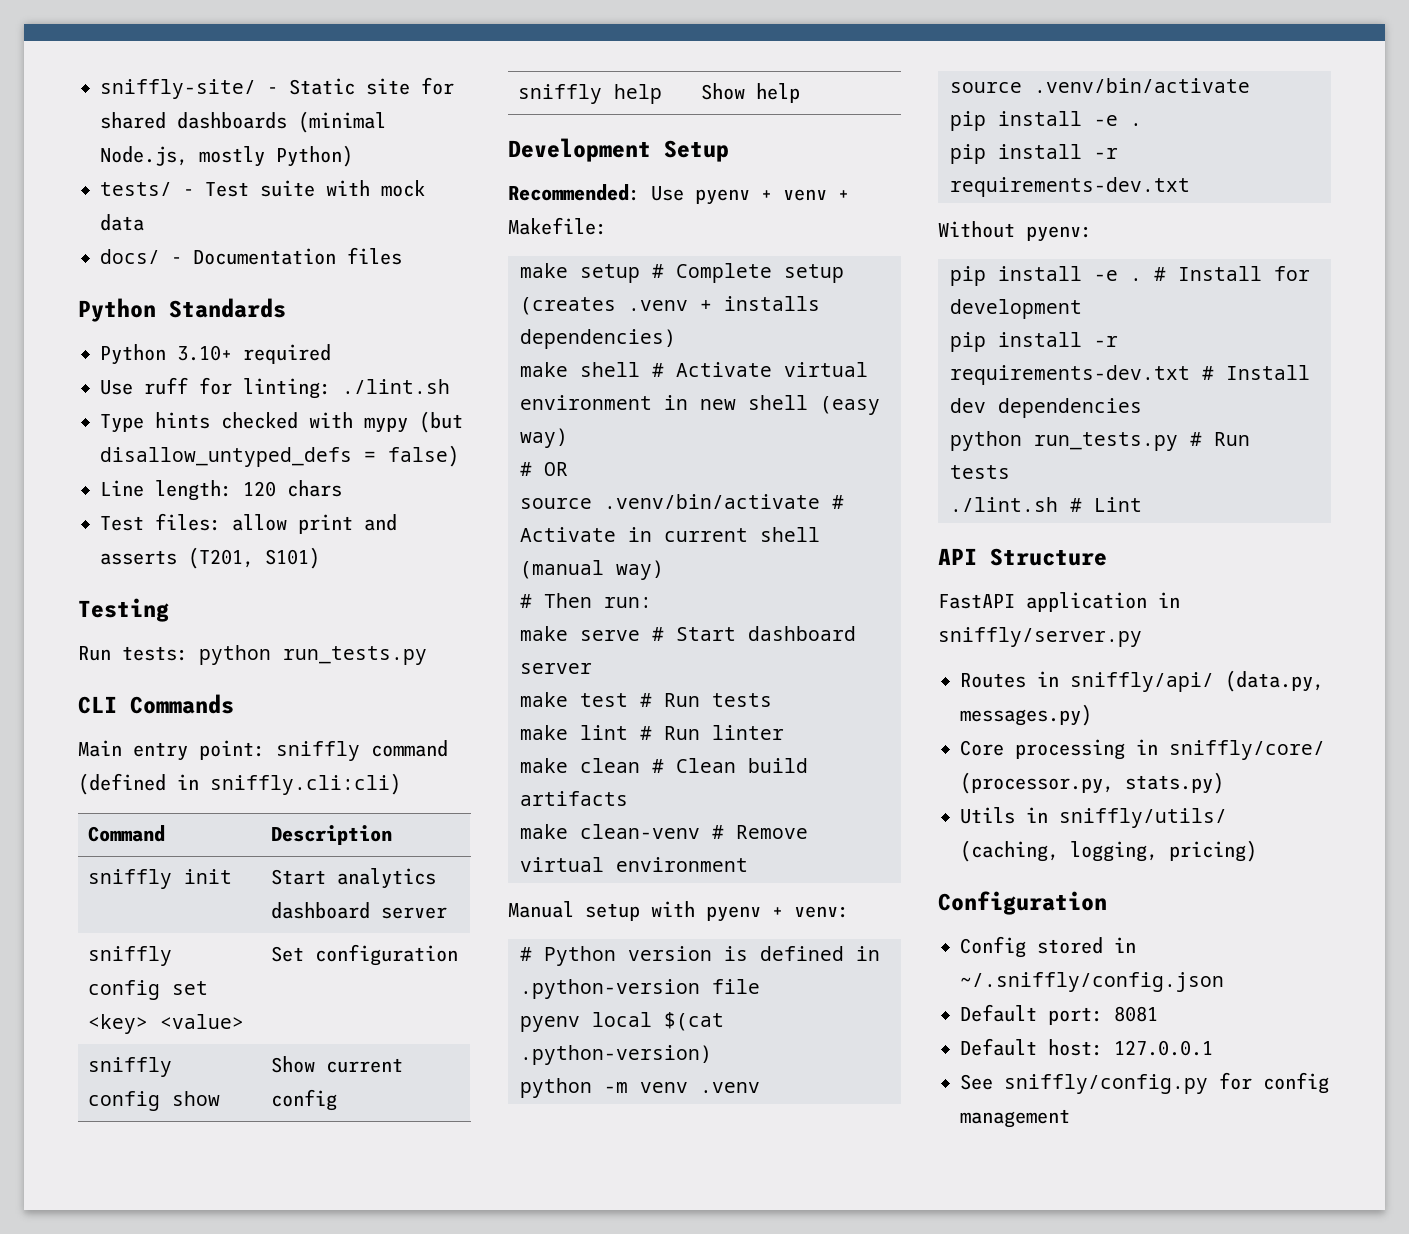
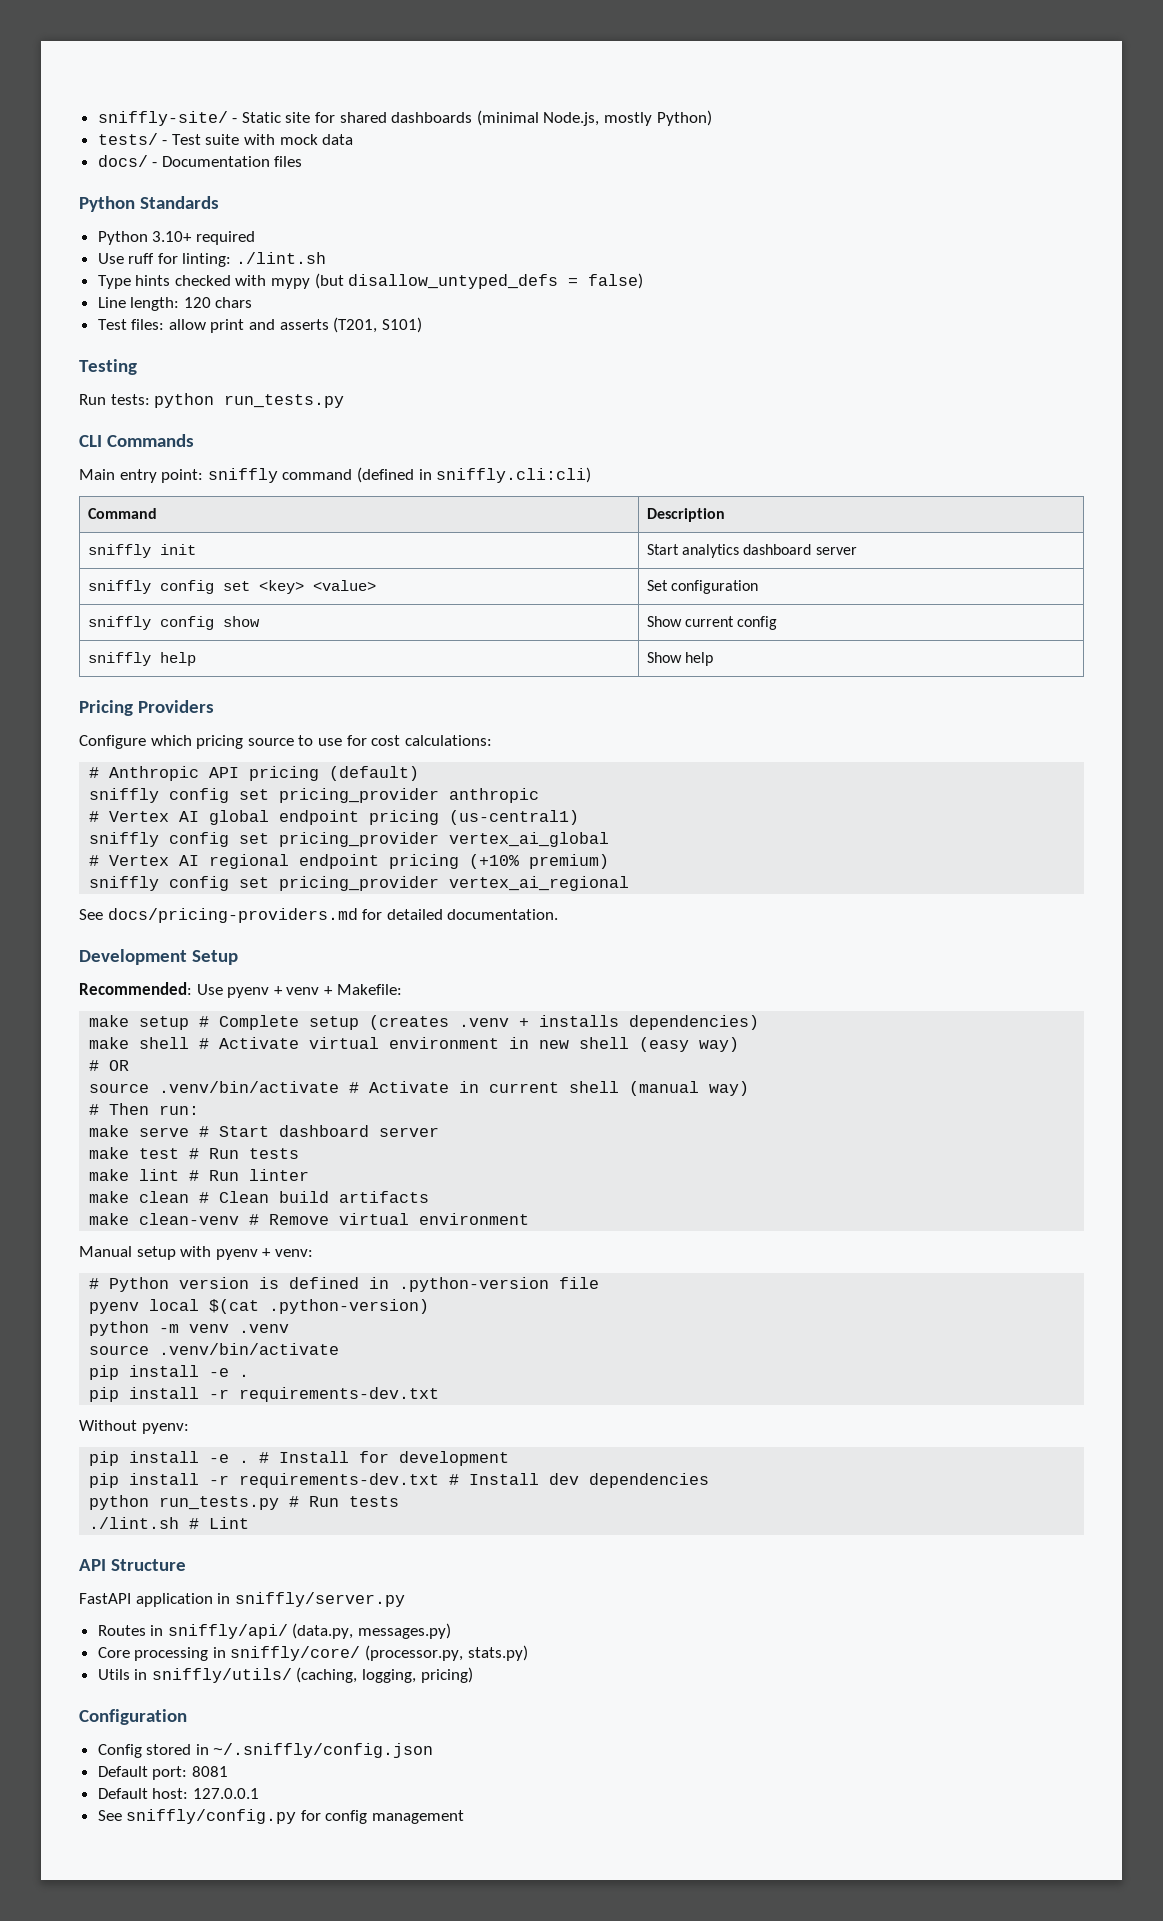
+ Pricing Providers
+ Configure which pricing source to use for cost calculations:
+ # Anthropic API pricing (default)
+ sniffly config set pricing_provider anthropic
+ # Vertex AI global endpoint pricing (us-central1)
+ sniffly config set pricing_provider vertex_ai_global
+ # Vertex AI regional endpoint pricing (+10% premium)
+ sniffly config set pricing_provider vertex_ai_regional
+ See docs/pricing-providers.md for detailed documentation.

